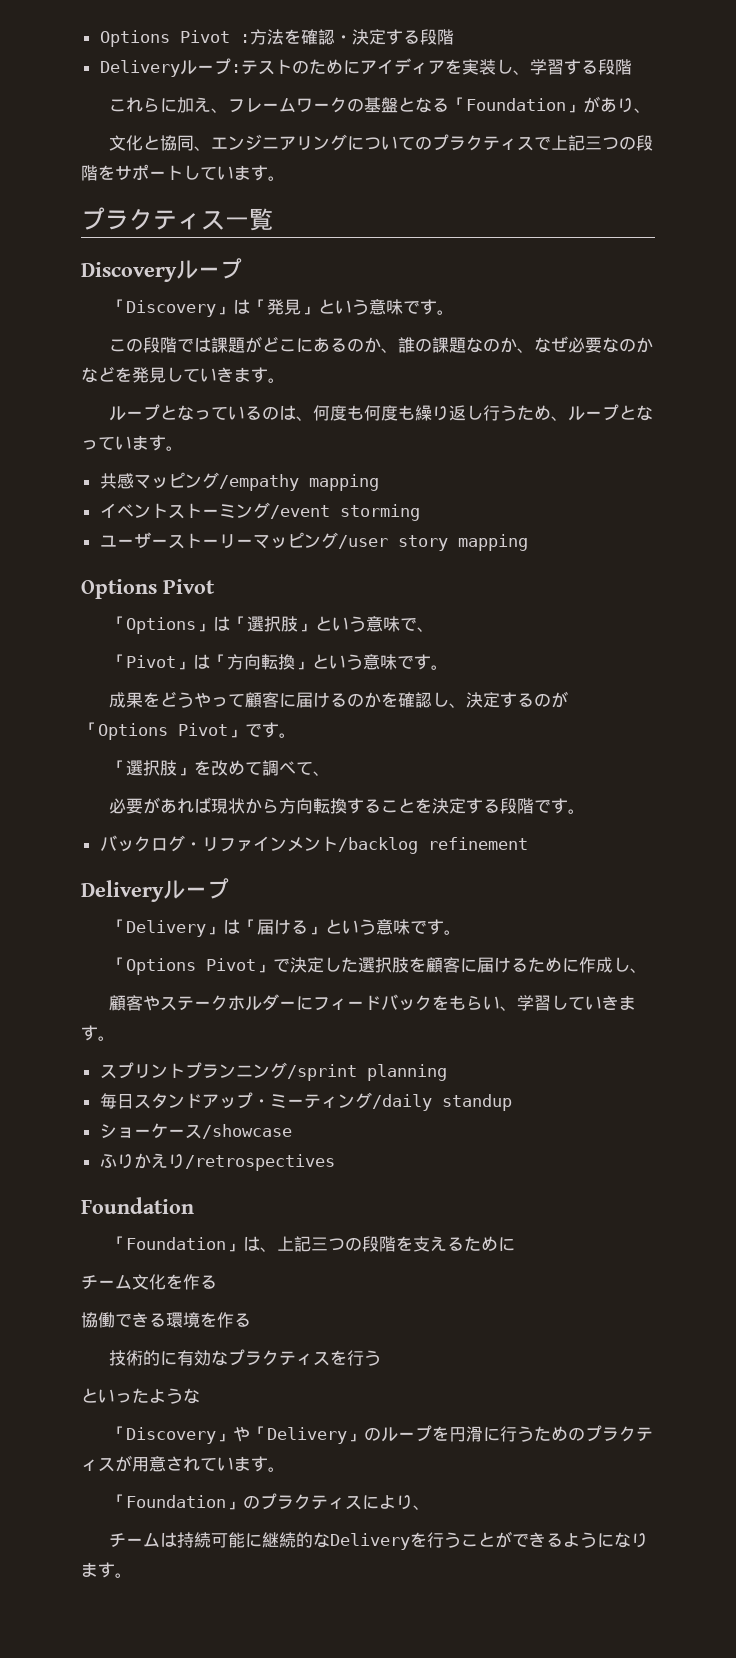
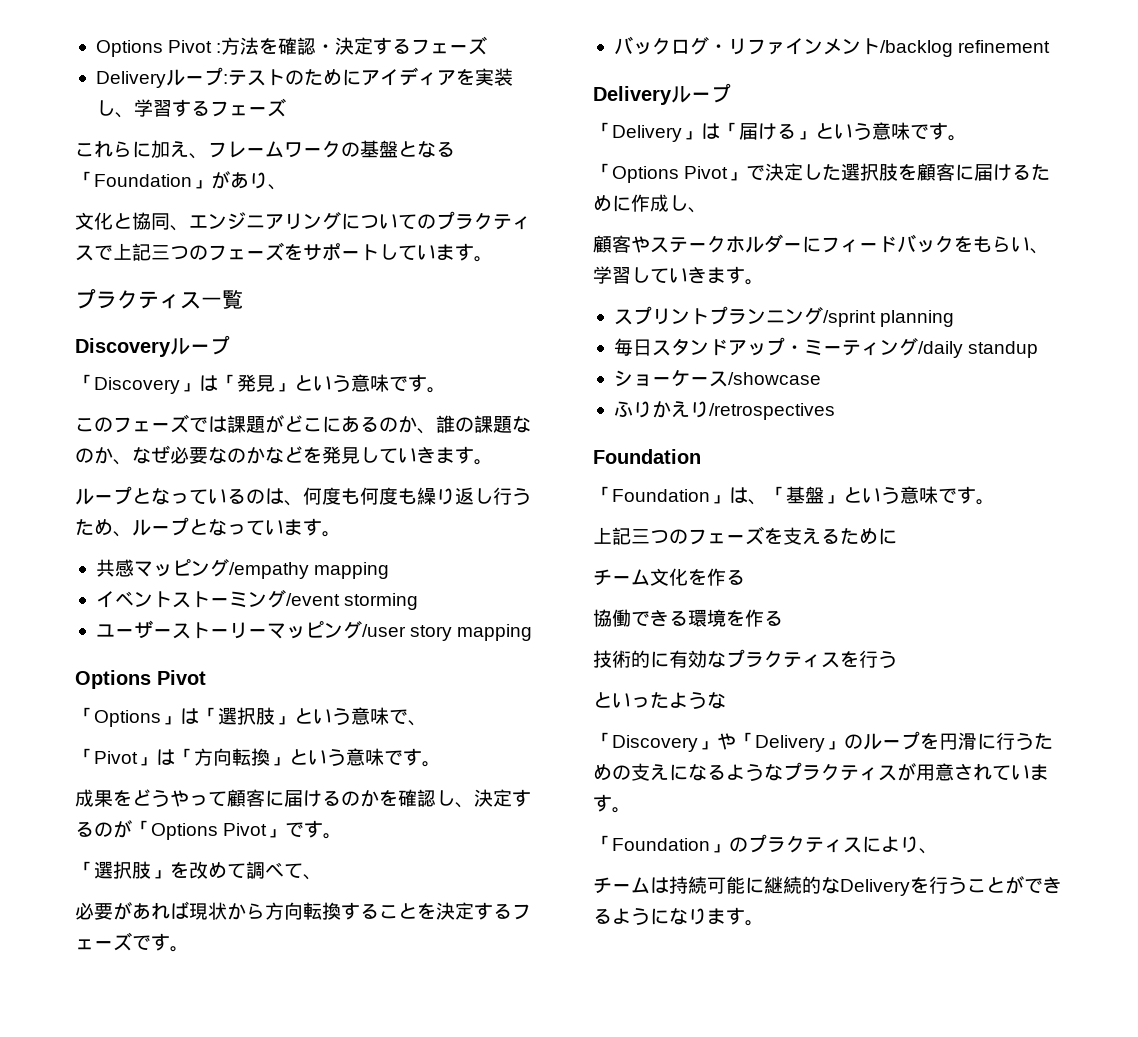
- Options Pivot :方法を確認・決定する段階
+ Options Pivot :方法を確認・決定するフェーズ
- Deliveryループ:テストのためにアイディアを実装し、学習する段階
+ Deliveryループ:テストのためにアイディアを実装し、学習するフェーズ
- 文化と協同、エンジニアリングについてのプラクティスで上記三つの段階をサポートしています。
+ 文化と協同、エンジニアリングについてのプラクティスで上記三つのフェーズをサポートしています。
- この段階では課題がどこにあるのか、誰の課題なのか、なぜ必要なのかなどを発見していきます。
+ このフェーズでは課題がどこにあるのか、誰の課題なのか、なぜ必要なのかなどを発見していきます。
- 必要があれば現状から方向転換することを決定する段階です。
+ 必要があれば現状から方向転換することを決定するフェーズです。
- 「Foundation」は、上記三つの段階を支えるために
+ 「Foundation」は、「基盤」という意味です。
+ 上記三つのフェーズを支えるために
- 「Discovery」や「Delivery」のループを円滑に行うためのプラクティスが用意されています。
+ 「Discovery」や「Delivery」のループを円滑に行うための支えになるようなプラクティスが用意されています。

